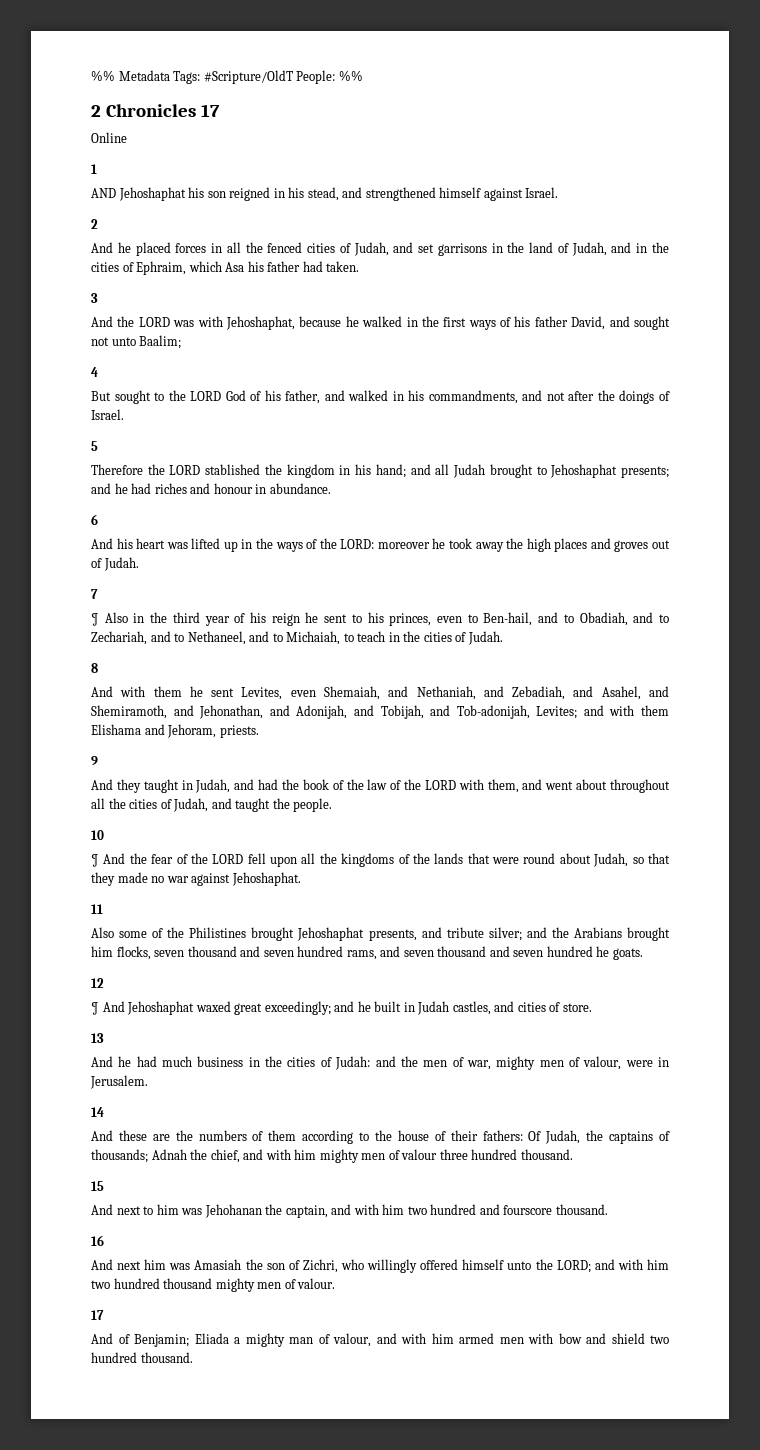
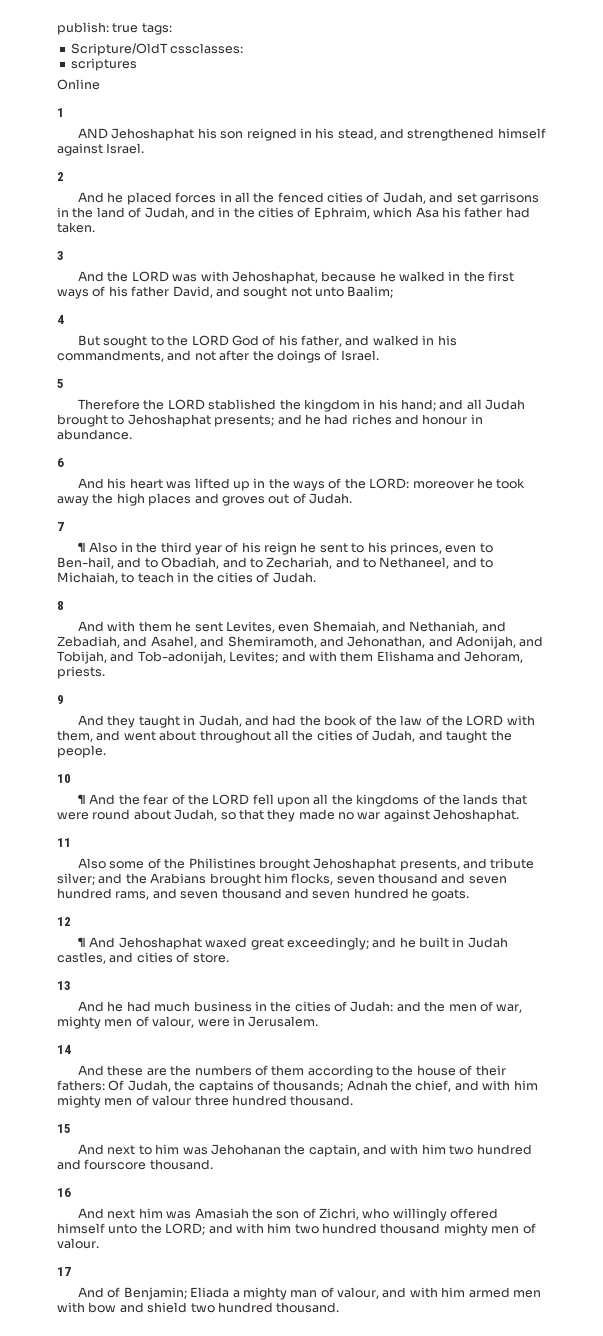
- %% Metadata Tags: #Scripture/OldT People: %%
- 2 Chronicles 17
+ publish: true tags:
+ Scripture/OldT cssclasses:
+ scriptures

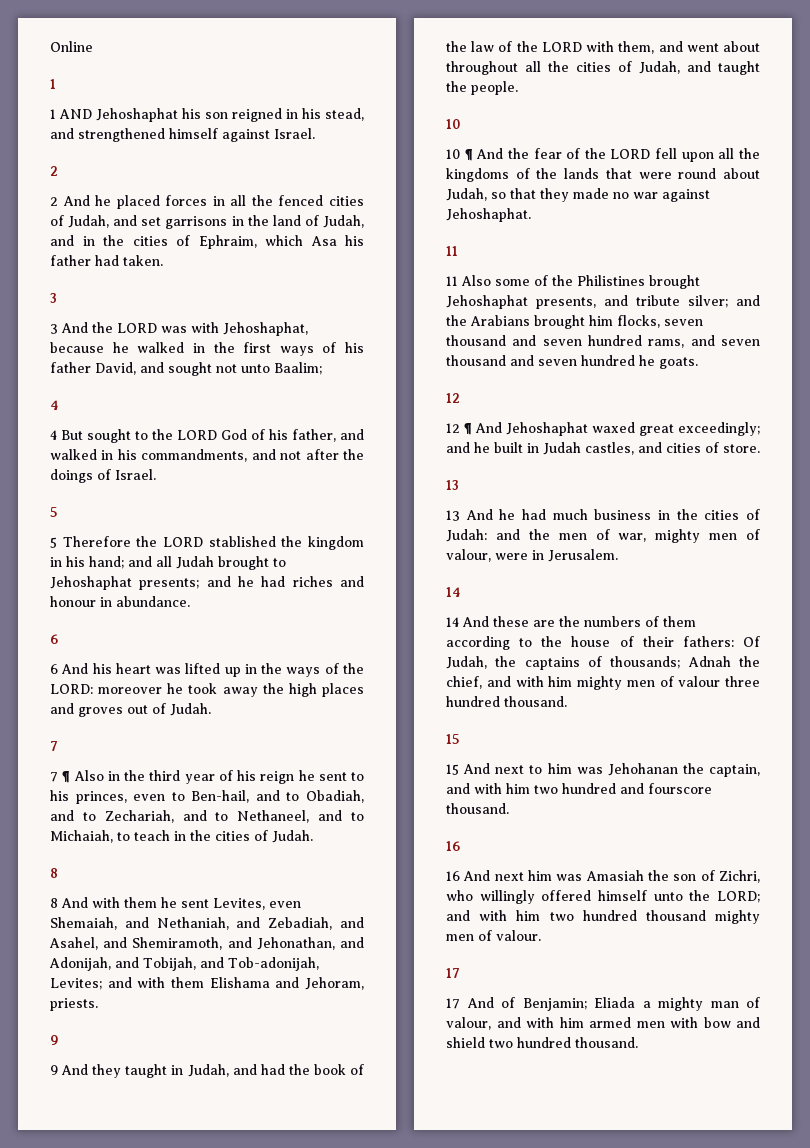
- publish: true tags:
- Scripture/OldT cssclasses:
- scriptures
- AND Jehoshaphat his son reigned in his stead, and strengthened himself against Israel.
+ 1 AND Jehoshaphat his son reigned in his stead, and strengthened himself against Israel.
- And he placed forces in all the fenced cities of Judah, and set garrisons in the land of Judah, and in the cities of Ephraim, which Asa his father had taken.
+ 2 And he placed forces in all the fenced cities of Judah, and set garrisons in the land of Judah, and in the cities of Ephraim, which Asa his father had taken.
- And the LORD was with Jehoshaphat, because he walked in the first ways of his father David, and sought not unto Baalim;
+ 3 And the LORD was with Jehoshaphat, because he walked in the first ways of his father David, and sought not unto Baalim;
- But sought to the LORD God of his father, and walked in his commandments, and not after the doings of Israel.
+ 4 But sought to the LORD God of his father, and walked in his commandments, and not after the doings of Israel.
- Therefore the LORD stablished the kingdom in his hand; and all Judah brought to Jehoshaphat presents; and he had riches and honour in abundance.
+ 5 Therefore the LORD stablished the kingdom in his hand; and all Judah brought to Jehoshaphat presents; and he had riches and honour in abundance.
- And his heart was lifted up in the ways of the LORD: moreover he took away the high places and groves out of Judah.
+ 6 And his heart was lifted up in the ways of the LORD: moreover he took away the high places and groves out of Judah.
- ¶ Also in the third year of his reign he sent to his princes, even to Ben-hail, and to Obadiah, and to Zechariah, and to Nethaneel, and to Michaiah, to teach in the cities of Judah.
+ 7 ¶ Also in the third year of his reign he sent to his princes, even to Ben-hail, and to Obadiah, and to Zechariah, and to Nethaneel, and to Michaiah, to teach in the cities of Judah.
- And with them he sent Levites, even Shemaiah, and Nethaniah, and Zebadiah, and Asahel, and Shemiramoth, and Jehonathan, and Adonijah, and Tobijah, and Tob-adonijah, Levites; and with them Elishama and Jehoram, priests.
+ 8 And with them he sent Levites, even Shemaiah, and Nethaniah, and Zebadiah, and Asahel, and Shemiramoth, and Jehonathan, and Adonijah, and Tobijah, and Tob-adonijah, Levites; and with them Elishama and Jehoram, priests.
- And they taught in Judah, and had the book of the law of the LORD with them, and went about throughout all the cities of Judah, and taught the people.
+ 9 And they taught in Judah, and had the book of the law of the LORD with them, and went about throughout all the cities of Judah, and taught the people.
- ¶ And the fear of the LORD fell upon all the kingdoms of the lands that were round about Judah, so that they made no war against Jehoshaphat.
+ 10 ¶ And the fear of the LORD fell upon all the kingdoms of the lands that were round about Judah, so that they made no war against Jehoshaphat.
- Also some of the Philistines brought Jehoshaphat presents, and tribute silver; and the Arabians brought him flocks, seven thousand and seven hundred rams, and seven thousand and seven hundred he goats.
+ 11 Also some of the Philistines brought Jehoshaphat presents, and tribute silver; and the Arabians brought him flocks, seven thousand and seven hundred rams, and seven thousand and seven hundred he goats.
- ¶ And Jehoshaphat waxed great exceedingly; and he built in Judah castles, and cities of store.
+ 12 ¶ And Jehoshaphat waxed great exceedingly; and he built in Judah castles, and cities of store.
- And he had much business in the cities of Judah: and the men of war, mighty men of valour, were in Jerusalem.
+ 13 And he had much business in the cities of Judah: and the men of war, mighty men of valour, were in Jerusalem.
- And these are the numbers of them according to the house of their fathers: Of Judah, the captains of thousands; Adnah the chief, and with him mighty men of valour three hundred thousand.
+ 14 And these are the numbers of them according to the house of their fathers: Of Judah, the captains of thousands; Adnah the chief, and with him mighty men of valour three hundred thousand.
- And next to him was Jehohanan the captain, and with him two hundred and fourscore thousand.
+ 15 And next to him was Jehohanan the captain, and with him two hundred and fourscore thousand.
- And next him was Amasiah the son of Zichri, who willingly offered himself unto the LORD; and with him two hundred thousand mighty men of valour.
+ 16 And next him was Amasiah the son of Zichri, who willingly offered himself unto the LORD; and with him two hundred thousand mighty men of valour.
- And of Benjamin; Eliada a mighty man of valour, and with him armed men with bow and shield two hundred thousand.
+ 17 And of Benjamin; Eliada a mighty man of valour, and with him armed men with bow and shield two hundred thousand.

